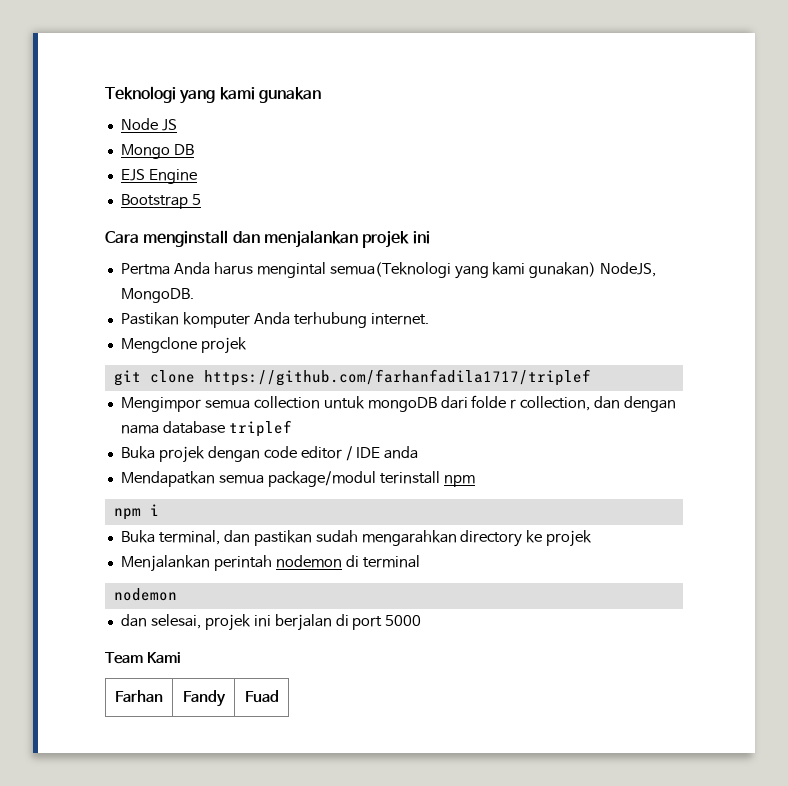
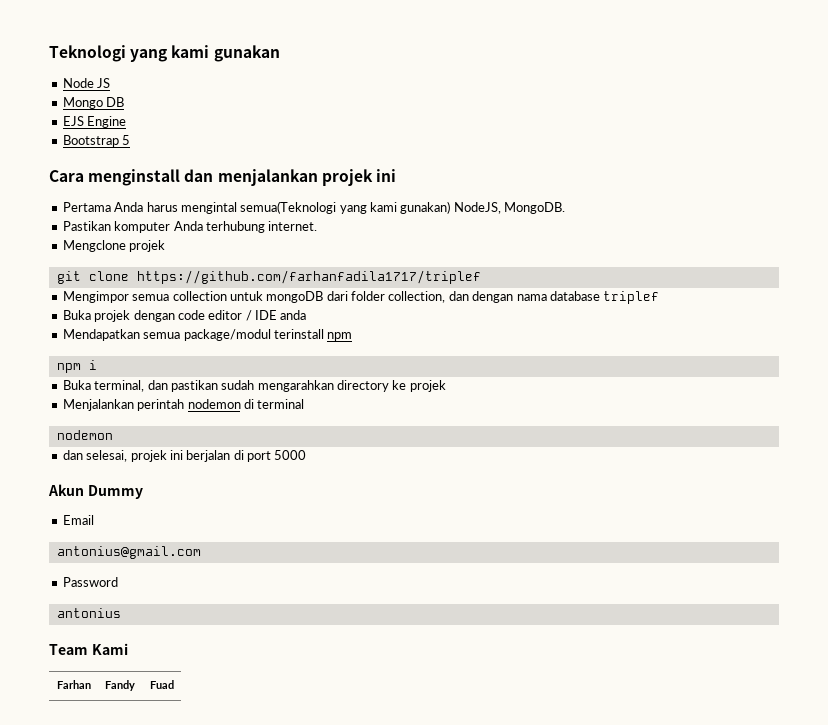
- Pertma Anda harus mengintal semua(Teknologi yang kami gunakan) NodeJS, MongoDB.
+ Pertama Anda harus mengintal semua(Teknologi yang kami gunakan) NodeJS, MongoDB.
- Mengimpor semua collection untuk mongoDB dari folde r collection, dan dengan nama database triplef
+ Mengimpor semua collection untuk mongoDB dari folder collection, dan dengan nama database triplef
+ Akun Dummy
+ Email
+ antonius@gmail.com
+ Password
+ antonius

